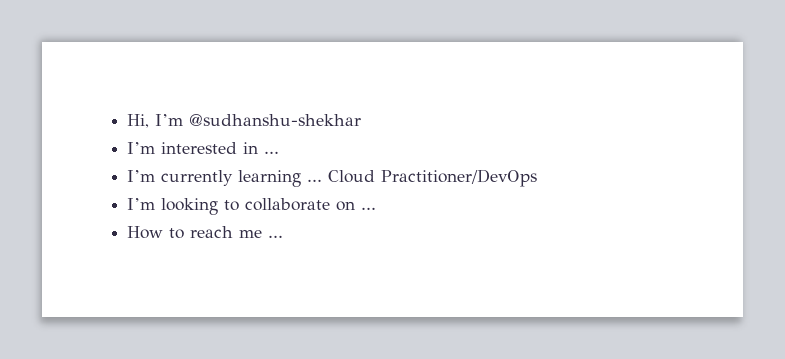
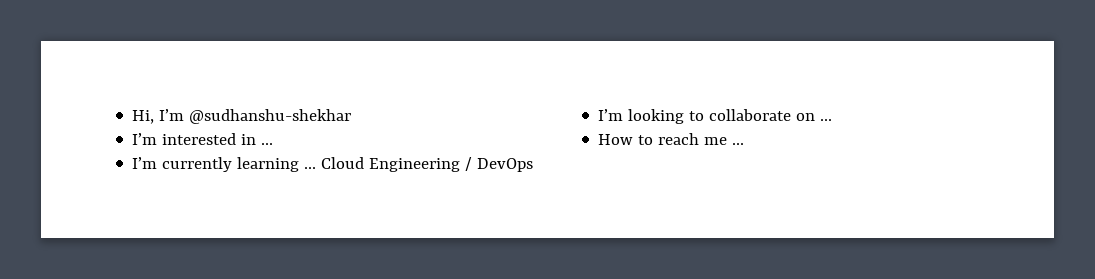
- Cloud Practitioner/DevOps
+ Cloud Engineering / DevOps

